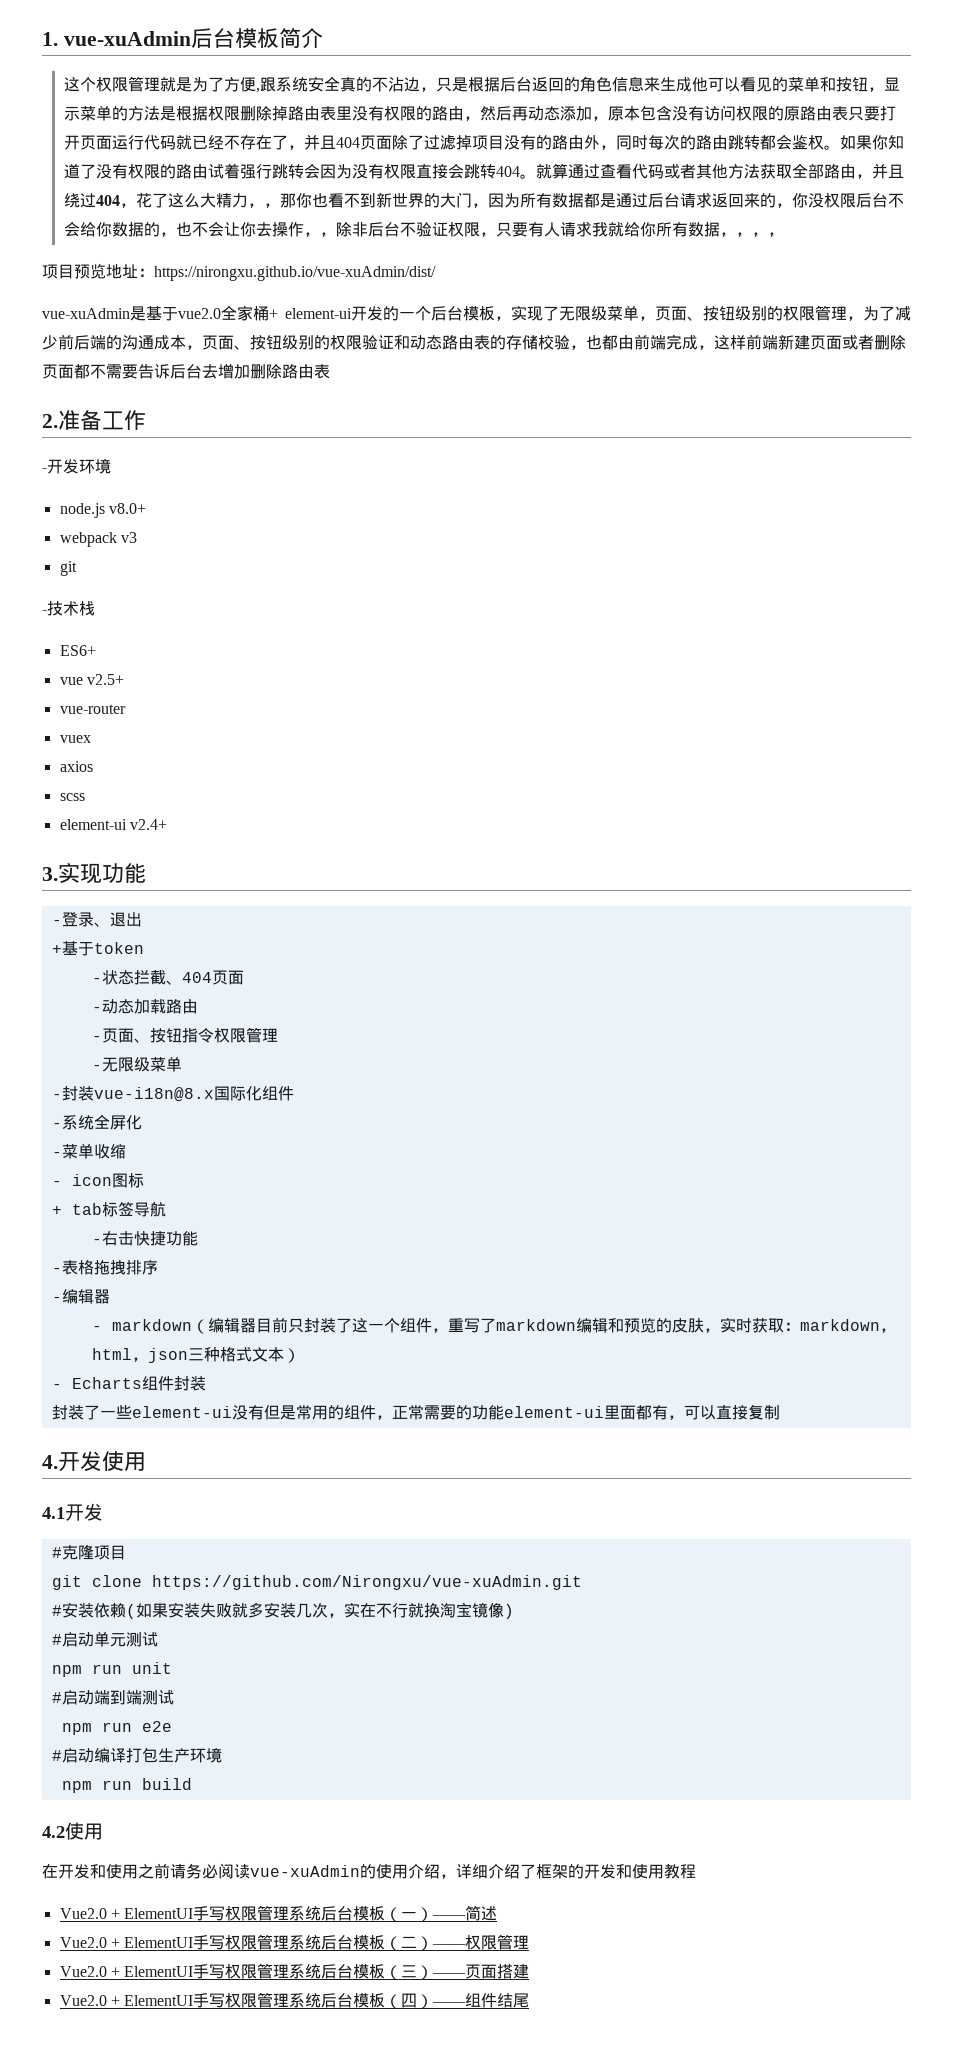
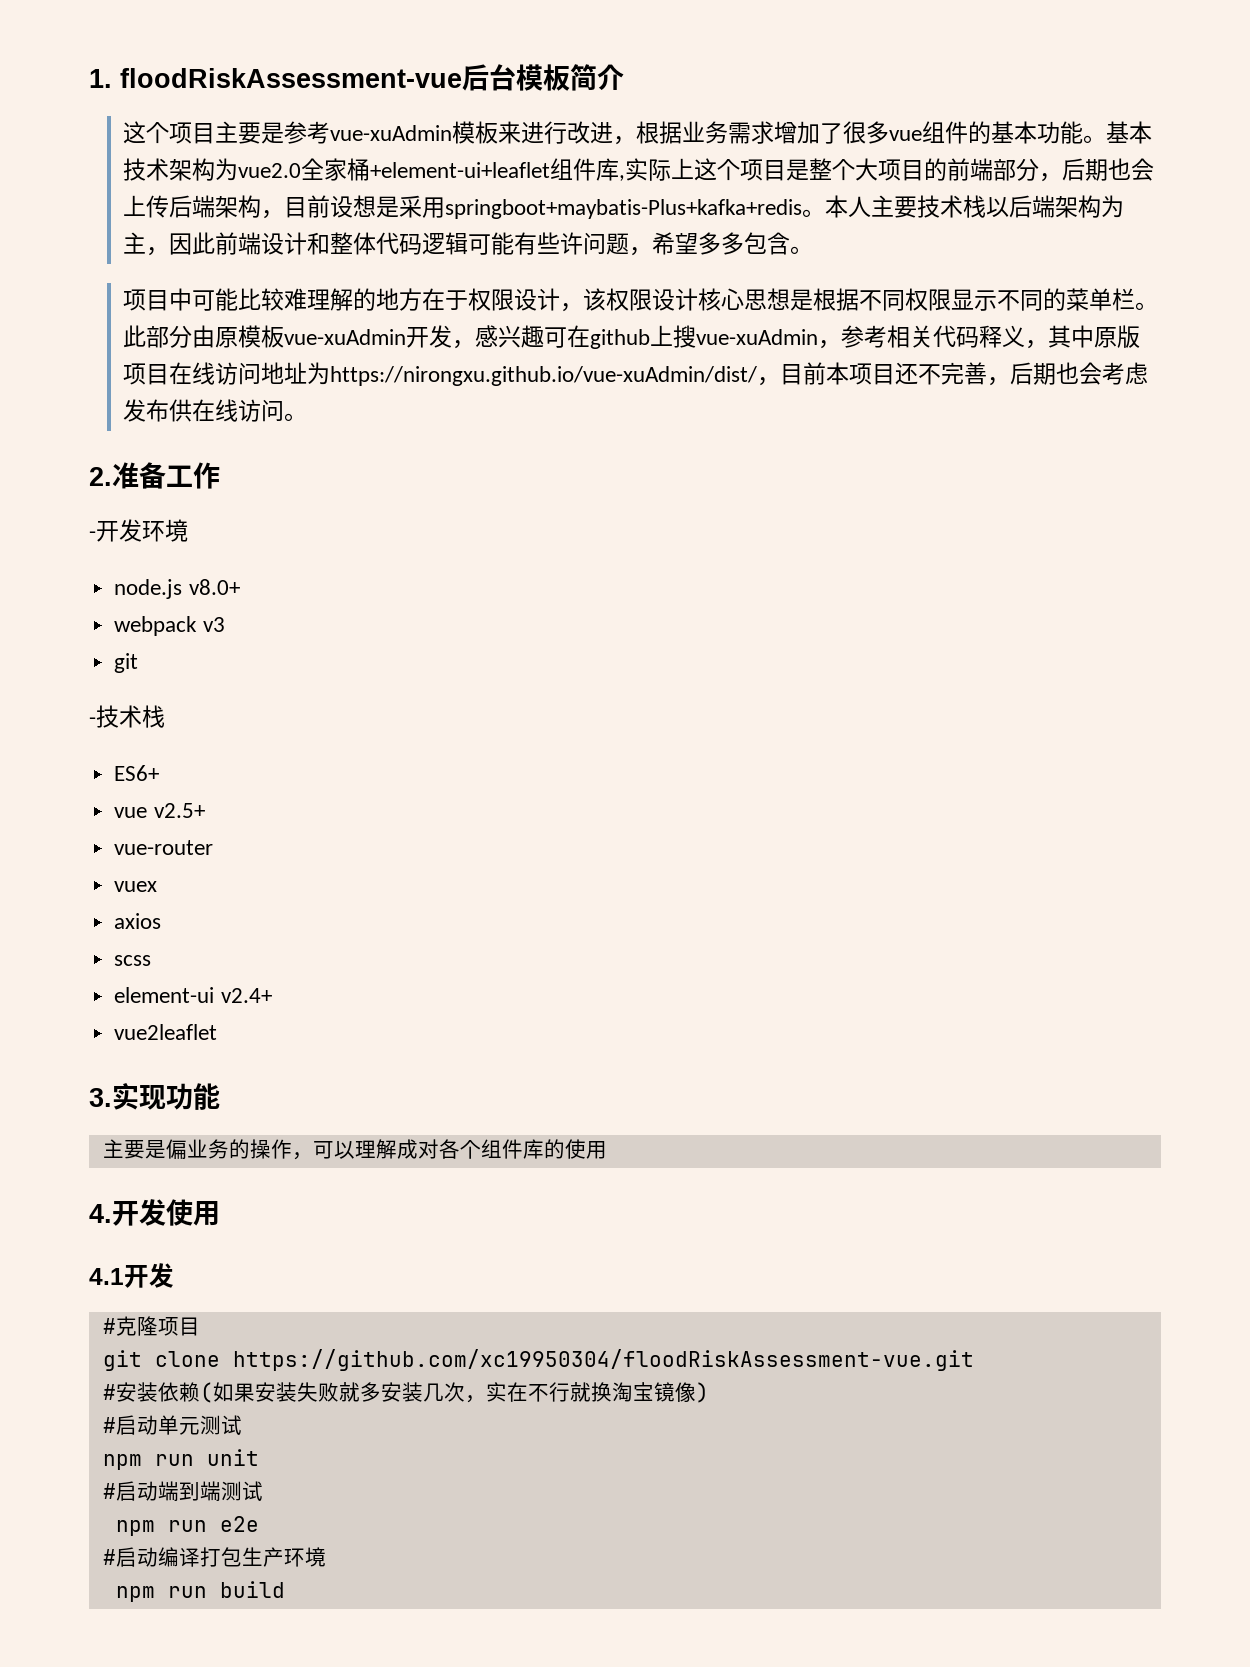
- 1. vue-xuAdmin后台模板简介
+ 1. floodRiskAssessment-vue后台模板简介
- 这个权限管理就是为了方便,跟系统安全真的不沾边，只是根据后台返回的角色信息来生成他可以看见的菜单和按钮，显示菜单的方法是根据权限删除掉路由表里没有权限的路由，然后再动态添加，原本包含没有访问权限的原路由表只要打开页面运行代码就已经不存在了，并且404页面除了过滤掉项目没有的路由外，同时每次的路由跳转都会鉴权。如果你知道了没有权限的路由试着强行跳转会因为没有权限直接会跳转404。就算通过查看代码或者其他方法获取全部路由，并且绕过404，花了这么大精力，，那你也看不到新世界的大门，因为所有数据都是通过后台请求返回来的，你没权限后台不会给你数据的，也不会让你去操作，，除非后台不验证权限，只要有人请求我就给你所有数据，，，，
- 项目预览地址：https://nirongxu.github.io/vue-xuAdmin/dist/
- vue-xuAdmin是基于vue2.0全家桶+ element-ui开发的一个后台模板，实现了无限级菜单，页面、按钮级别的权限管理，为了减少前后端的沟通成本，页面、按钮级别的权限验证和动态路由表的存储校验，也都由前端完成，这样前端新建页面或者删除页面都不需要告诉后台去增加删除路由表
+ 这个项目主要是参考vue-xuAdmin模板来进行改进，根据业务需求增加了很多vue组件的基本功能。基本技术架构为vue2.0全家桶+element-ui+leaflet组件库,实际上这个项目是整个大项目的前端部分，后期也会上传后端架构，目前设想是采用springboot+maybatis-Plus+kafka+redis。本人主要技术栈以后端架构为主，因此前端设计和整体代码逻辑可能有些许问题，希望多多包含。
+ 项目中可能比较难理解的地方在于权限设计，该权限设计核心思想是根据不同权限显示不同的菜单栏。此部分由原模板vue-xuAdmin开发，感兴趣可在github上搜vue-xuAdmin，参考相关代码释义，其中原版项目在线访问地址为https://nirongxu.github.io/vue-xuAdmin/dist/，目前本项目还不完善，后期也会考虑发布供在线访问。
+ vue2leaflet
- -登录、退出
- +基于token
- -状态拦截、404页面
- -动态加载路由
- -页面、按钮指令权限管理
- -无限级菜单
- -封装vue-i18n@8.x国际化组件
- -系统全屏化
- -菜单收缩
- - icon图标
- + tab标签导航
- -右击快捷功能
- -表格拖拽排序
- -编辑器
- - markdown（编辑器目前只封装了这一个组件，重写了markdown编辑和预览的皮肤，实时获取：markdown，html，json三种格式文本）
- - Echarts组件封装
- 封装了一些element-ui没有但是常用的组件，正常需要的功能element-ui里面都有，可以直接复制
+ 主要是偏业务的操作，可以理解成对各个组件库的使用
- git clone https://github.com/Nirongxu/vue-xuAdmin.git
+ git clone https://github.com/xc19950304/floodRiskAssessment-vue.git
- 4.2使用
- 在开发和使用之前请务必阅读vue-xuAdmin的使用介绍，详细介绍了框架的开发和使用教程
- Vue2.0 + ElementUI手写权限管理系统后台模板（一）——简述
- Vue2.0 + ElementUI手写权限管理系统后台模板（二）——权限管理
- Vue2.0 + ElementUI手写权限管理系统后台模板（三）——页面搭建
- Vue2.0 + ElementUI手写权限管理系统后台模板（四）——组件结尾

